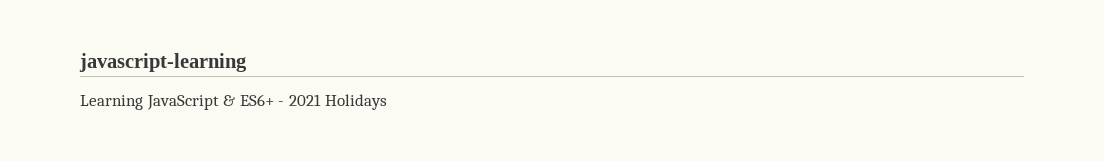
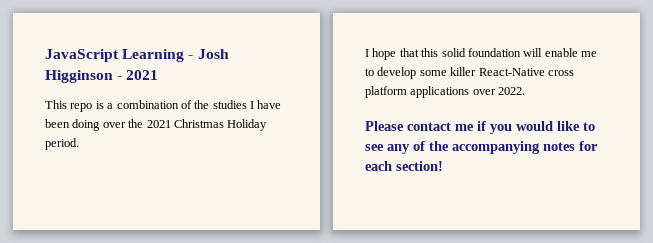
- javascript-learning
- Learning JavaScript & ES6+ - 2021 Holidays
+ JavaScript Learning - Josh Higginson - 2021
+ This repo is a combination of the studies I have been doing over the 2021 Christmas Holiday period.
+ I hope that this solid foundation will enable me to develop some killer React-Native cross platform applications over 2022.
+ Please contact me if you would like to see any of the accompanying notes for each section!

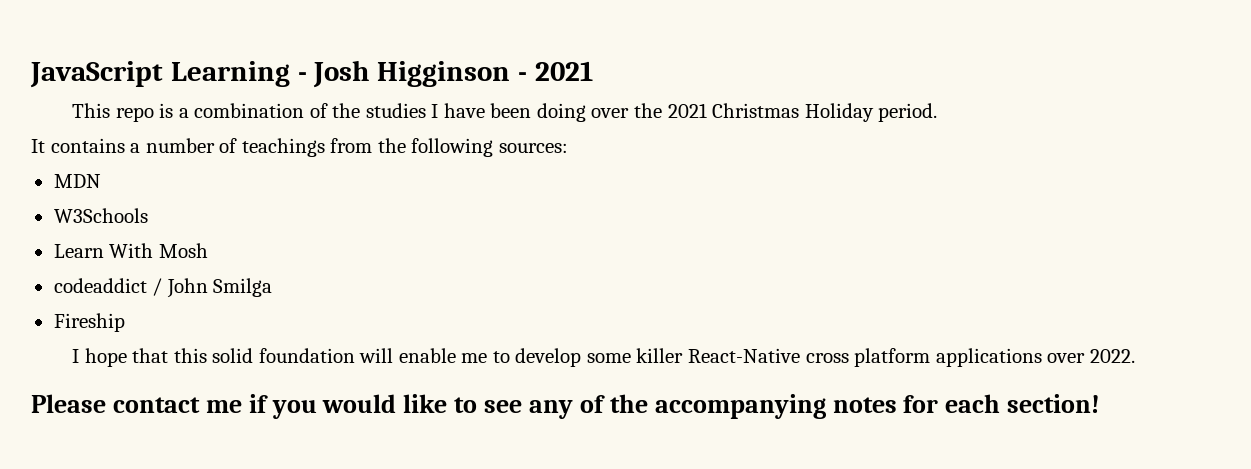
+ It contains a number of teachings from the following sources:
+ MDN
+ W3Schools
+ Learn With Mosh
+ codeaddict / John Smilga
+ Fireship

